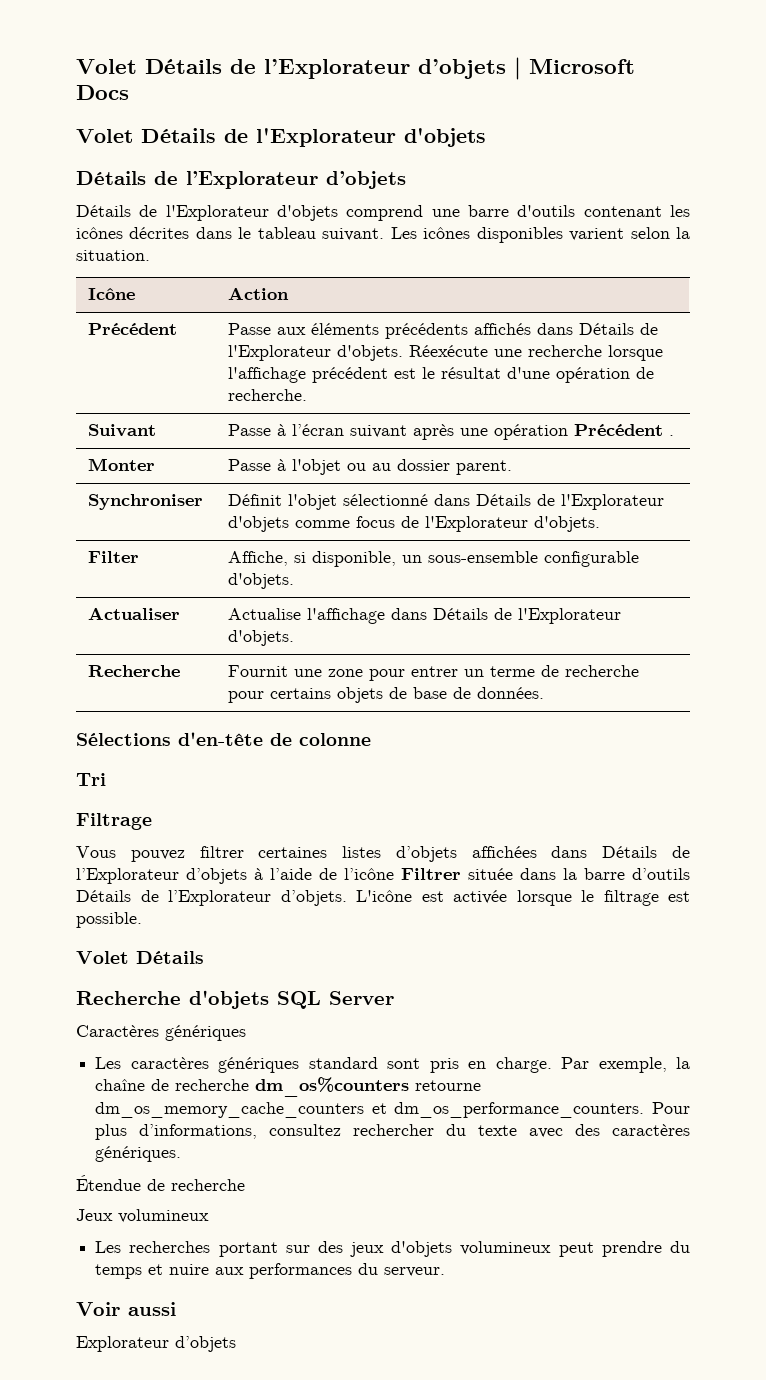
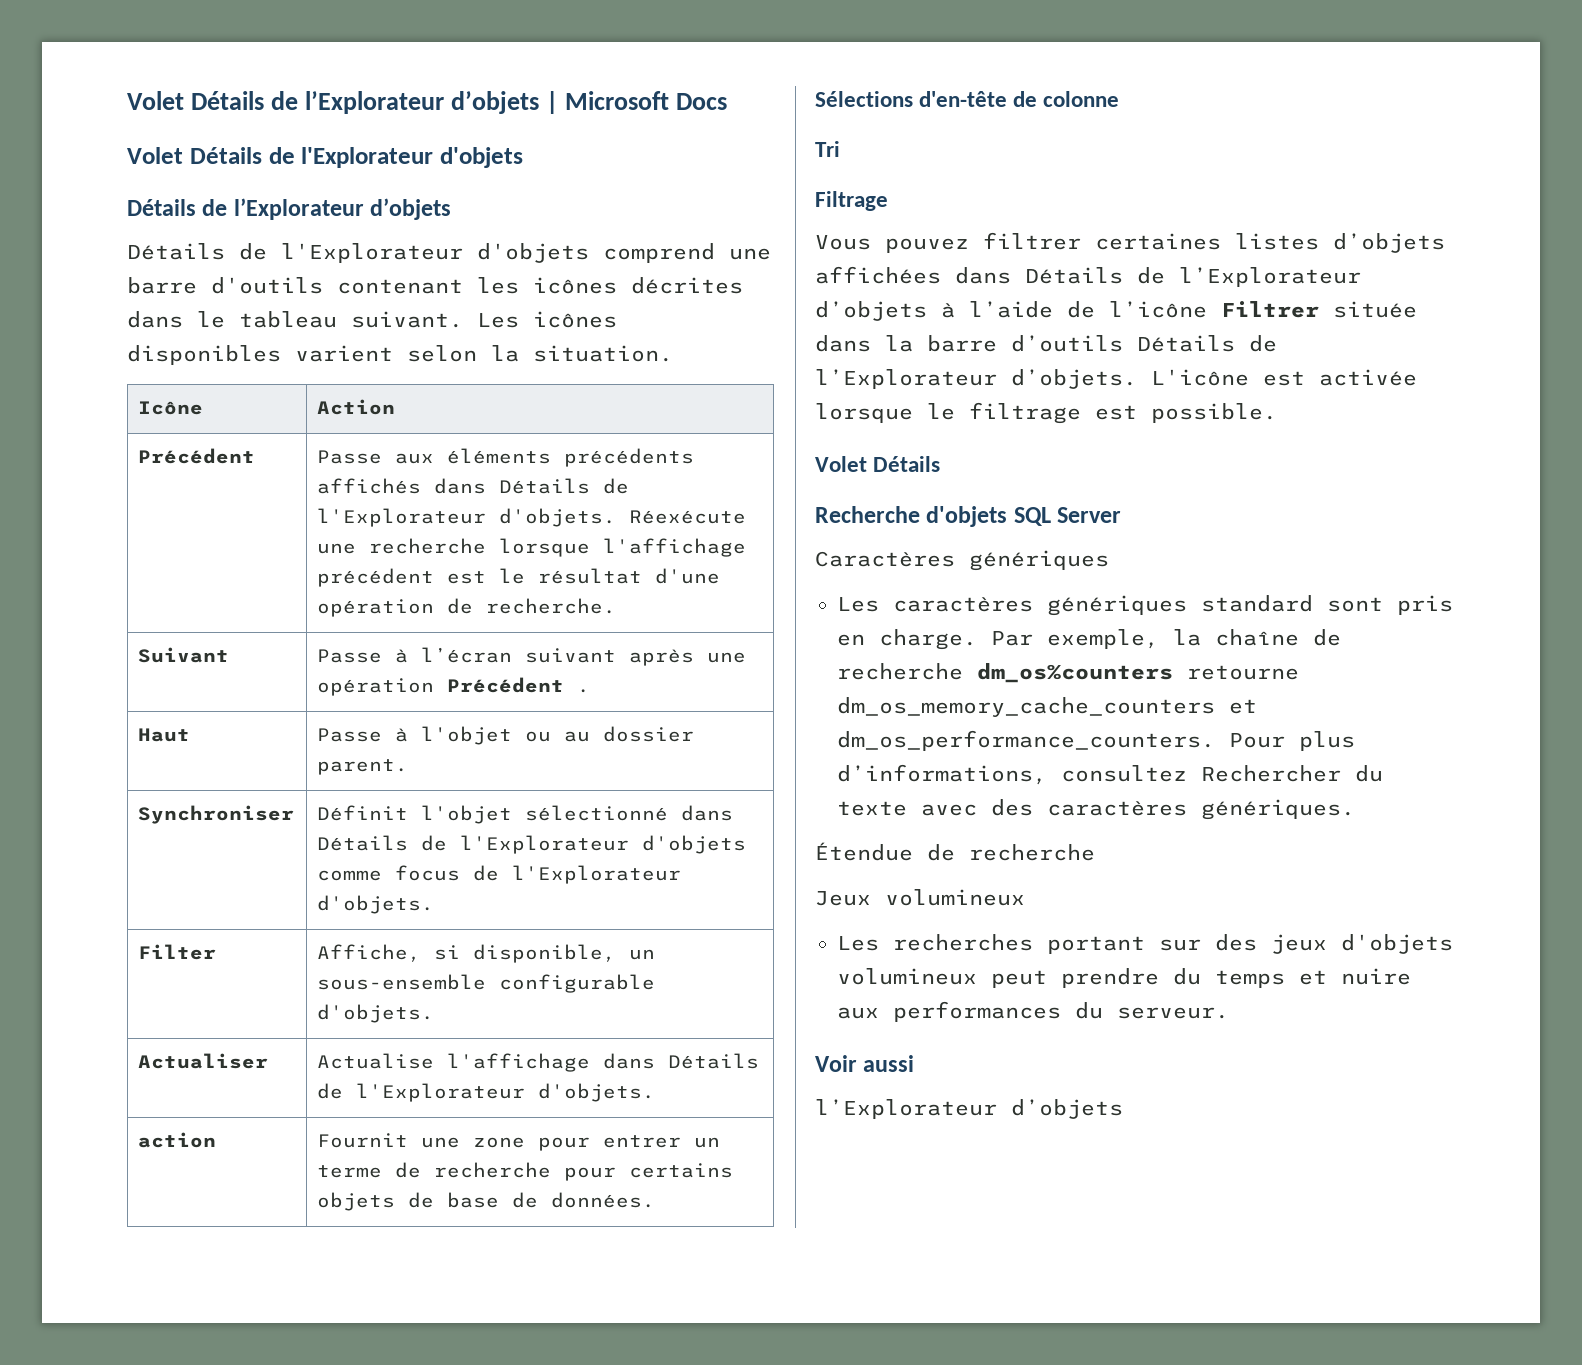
- Monter | Passe à l'objet ou au dossier parent.
+ Haut | Passe à l'objet ou au dossier parent.
- Recherche | Fournit une zone pour entrer un terme de recherche pour certains objets de base de données.
+ action | Fournit une zone pour entrer un terme de recherche pour certains objets de base de données.
- Pour plus d’informations, consultez rechercher du texte avec des caractères génériques.
+ Pour plus d’informations, consultez Rechercher du texte avec des caractères génériques.
  Voir aussi
- Explorateur d’objets
+ l’Explorateur d’objets

